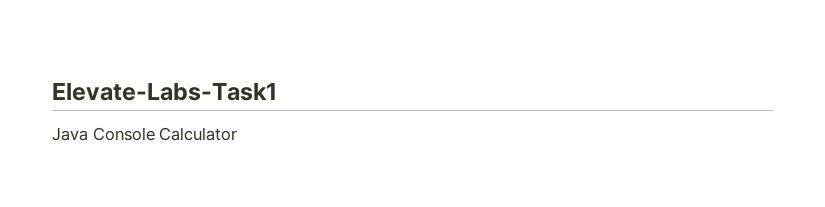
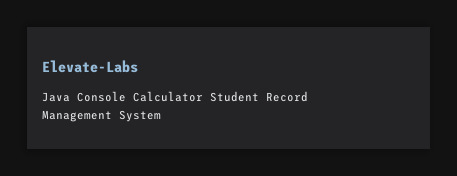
- Elevate-Labs-Task1
+ Elevate-Labs
- Java Console Calculator
+ Java Console Calculator Student Record Management System

